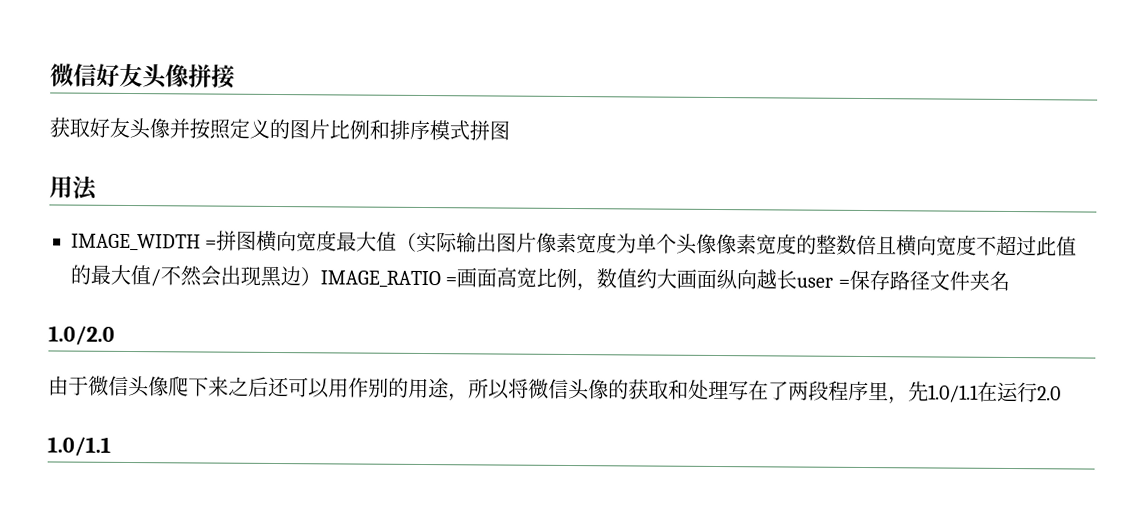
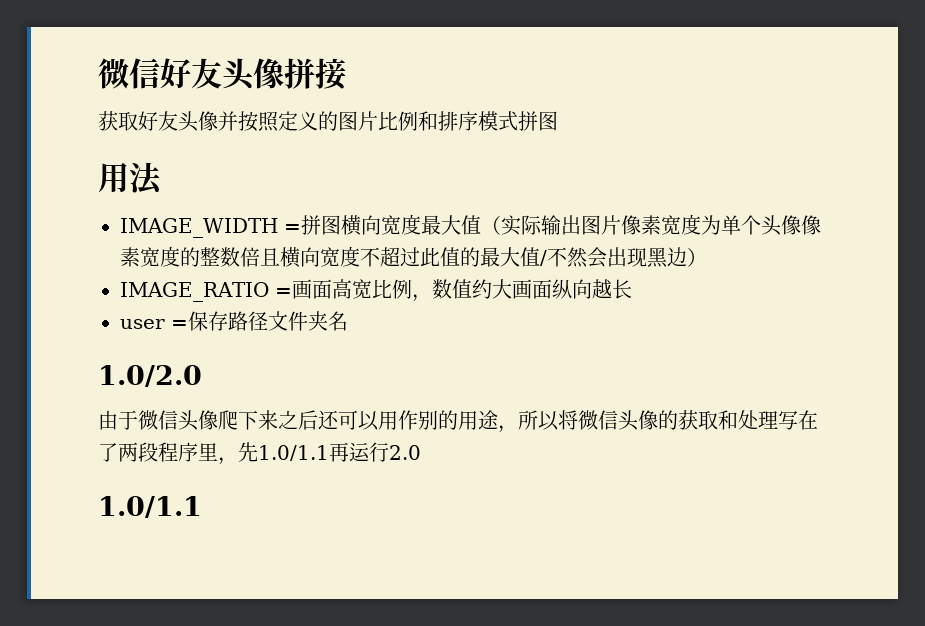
- IMAGE_WIDTH =拼图横向宽度最大值（实际输出图片像素宽度为单个头像像素宽度的整数倍且横向宽度不超过此值的最大值/不然会出现黑边）IMAGE_RATIO =画面高宽比例，数值约大画面纵向越长user =保存路径文件夹名
+ IMAGE_WIDTH =拼图横向宽度最大值（实际输出图片像素宽度为单个头像像素宽度的整数倍且横向宽度不超过此值的最大值/不然会出现黑边）
+ IMAGE_RATIO =画面高宽比例，数值约大画面纵向越长
+ user =保存路径文件夹名
- 由于微信头像爬下来之后还可以用作别的用途，所以将微信头像的获取和处理写在了两段程序里，先1.0/1.1在运行2.0
+ 由于微信头像爬下来之后还可以用作别的用途，所以将微信头像的获取和处理写在了两段程序里，先1.0/1.1再运行2.0

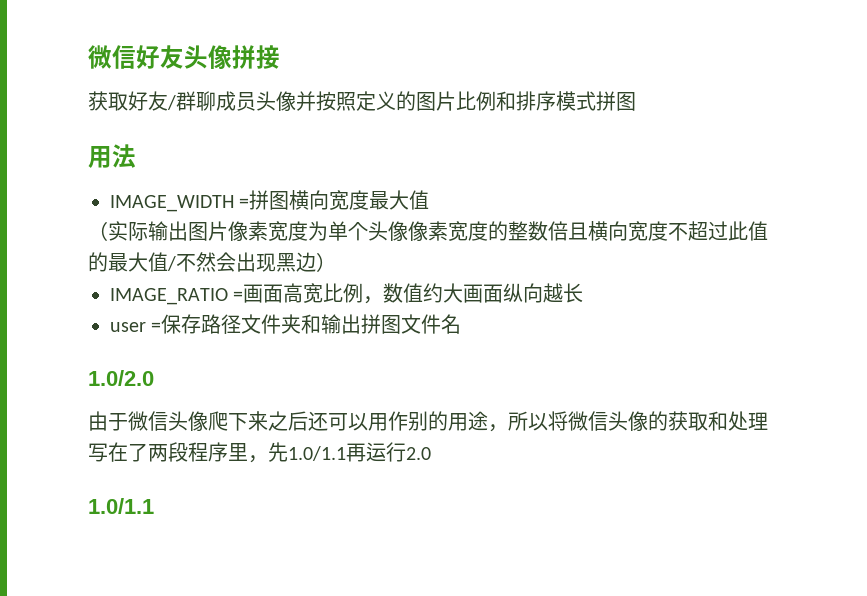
- 获取好友头像并按照定义的图片比例和排序模式拼图
+ 获取好友/群聊成员头像并按照定义的图片比例和排序模式拼图
- IMAGE_WIDTH =拼图横向宽度最大值（实际输出图片像素宽度为单个头像像素宽度的整数倍且横向宽度不超过此值的最大值/不然会出现黑边）
+ IMAGE_WIDTH =拼图横向宽度最大值
+ （实际输出图片像素宽度为单个头像像素宽度的整数倍且横向宽度不超过此值的最大值/不然会出现黑边）
- user =保存路径文件夹名
+ user =保存路径文件夹和输出拼图文件名

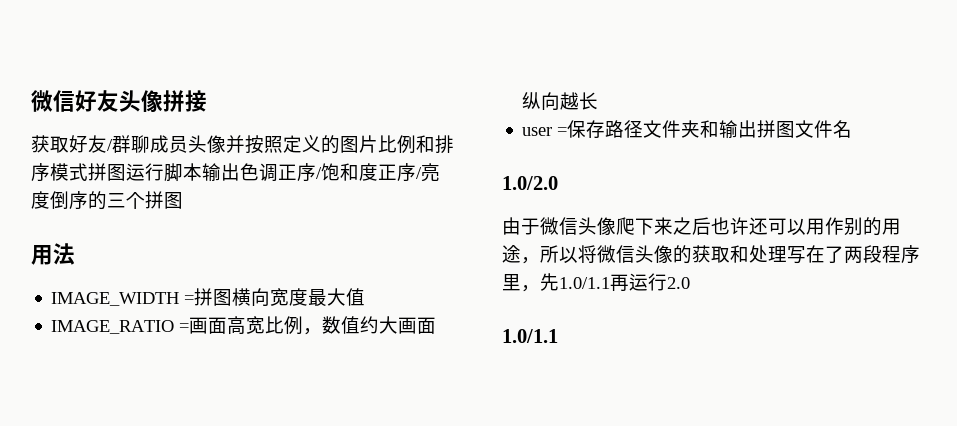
- 获取好友/群聊成员头像并按照定义的图片比例和排序模式拼图
+ 获取好友/群聊成员头像并按照定义的图片比例和排序模式拼图运行脚本输出色调正序/饱和度正序/亮度倒序的三个拼图
- （实际输出图片像素宽度为单个头像像素宽度的整数倍且横向宽度不超过此值的最大值/不然会出现黑边）
- 由于微信头像爬下来之后还可以用作别的用途，所以将微信头像的获取和处理写在了两段程序里，先1.0/1.1再运行2.0
+ 由于微信头像爬下来之后也许还可以用作别的用途，所以将微信头像的获取和处理写在了两段程序里，先1.0/1.1再运行2.0

